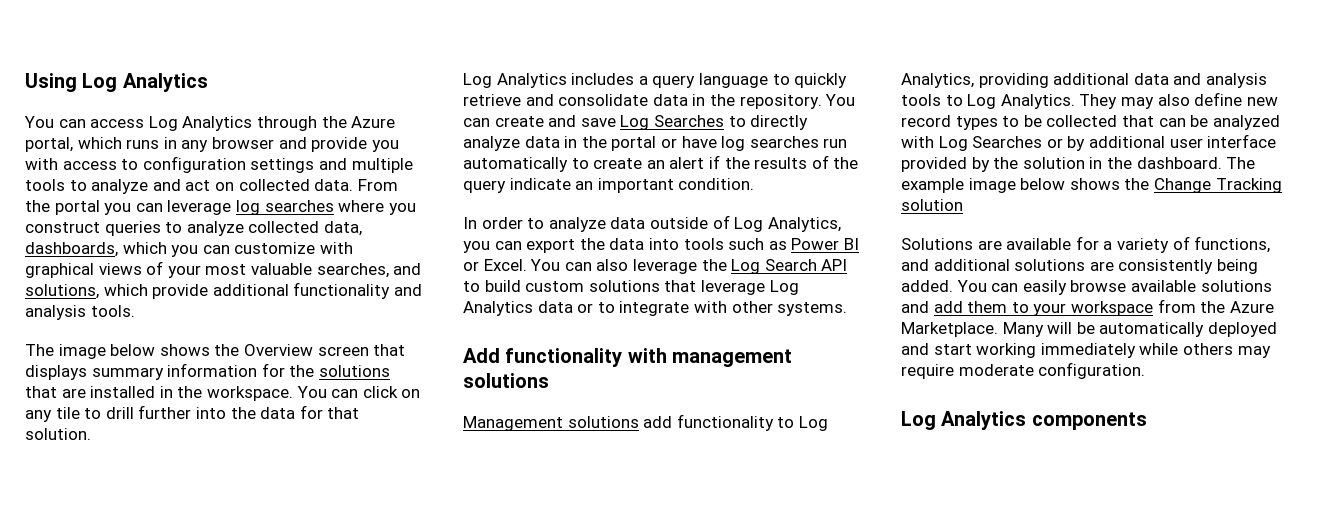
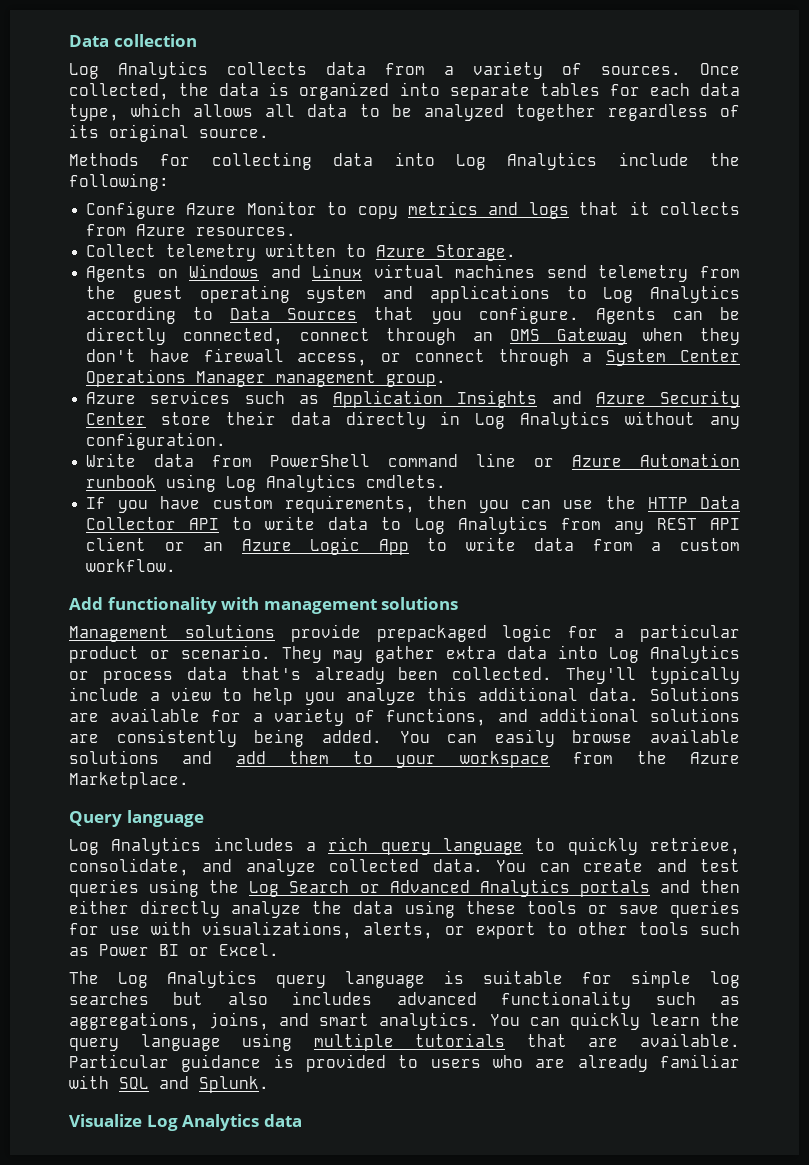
- Using Log Analytics
- You can access Log Analytics through the Azure portal, which runs in any browser and provide you with access to configuration settings and multiple tools to analyze and act on collected data. From the portal you can leverage log searches where you construct queries to analyze collected data, dashboards, which you can customize with graphical views of your most valuable searches, and solutions, which provide additional functionality and analysis tools.
- The image below shows the Overview screen that displays summary information for the solutions that are installed in the workspace. You can click on any tile to drill further into the data for that solution.
- Log Analytics includes a query language to quickly retrieve and consolidate data in the repository. You can create and save Log Searches to directly analyze data in the portal or have log searches run automatically to create an alert if the results of the query indicate an important condition.
- In order to analyze data outside of Log Analytics, you can export the data into tools such as Power BI or Excel. You can also leverage the Log Search API to build custom solutions that leverage Log Analytics data or to integrate with other systems.
+ Data collection
+ Log Analytics collects data from a variety of sources. Once collected, the data is organized into separate tables for each data type, which allows all data to be analyzed together regardless of its original source.
+ Methods for collecting data into Log Analytics include the following:
+ Configure Azure Monitor to copy metrics and logs that it collects from Azure resources.
+ Collect telemetry written to Azure Storage.
+ Agents on Windows and Linux virtual machines send telemetry from the guest operating system and applications to Log Analytics according to Data Sources that you configure. Agents can be directly connected, connect through an OMS Gateway when they don't have firewall access, or connect through a System Center Operations Manager management group.
+ Azure services such as Application Insights and Azure Security Center store their data directly in Log Analytics without any configuration.
+ Write data from PowerShell command line or Azure Automation runbook using Log Analytics cmdlets.
+ If you have custom requirements, then you can use the HTTP Data Collector API to write data to Log Analytics from any REST API client or an Azure Logic App to write data from a custom workflow.
- Management solutions add functionality to Log Analytics, providing additional data and analysis tools to Log Analytics. They may also define new record types to be collected that can be analyzed with Log Searches or by additional user interface provided by the solution in the dashboard. The example image below shows the Change Tracking solution
- Solutions are available for a variety of functions, and additional solutions are consistently being added.
+ Management solutions provide prepackaged logic for a particular product or scenario. They may gather extra data into Log Analytics or process data that's already been collected. They'll typically include a view to help you analyze this additional data. Solutions are available for a variety of functions, and additional solutions are consistently being added.
- You can easily browse available solutions and add them to your workspace from the Azure Marketplace. Many will be automatically deployed and start working immediately while others may require moderate configuration.
- Log Analytics components
+ You can easily browse available solutions and add them to your workspace from the Azure Marketplace.
+ Query language
+ Log Analytics includes a rich query language to quickly retrieve, consolidate, and analyze collected data. You can create and test queries using the Log Search or Advanced Analytics portals and then either directly analyze the data using these tools or save queries for use with visualizations, alerts, or export to other tools such as Power BI or Excel.
+ The Log Analytics query language is suitable for simple log searches but also includes advanced functionality such as aggregations, joins, and smart analytics. You can quickly learn the query language using multiple tutorials that are available. Particular guidance is provided to users who are already familiar with SQL and Splunk.
+ Visualize Log Analytics data

